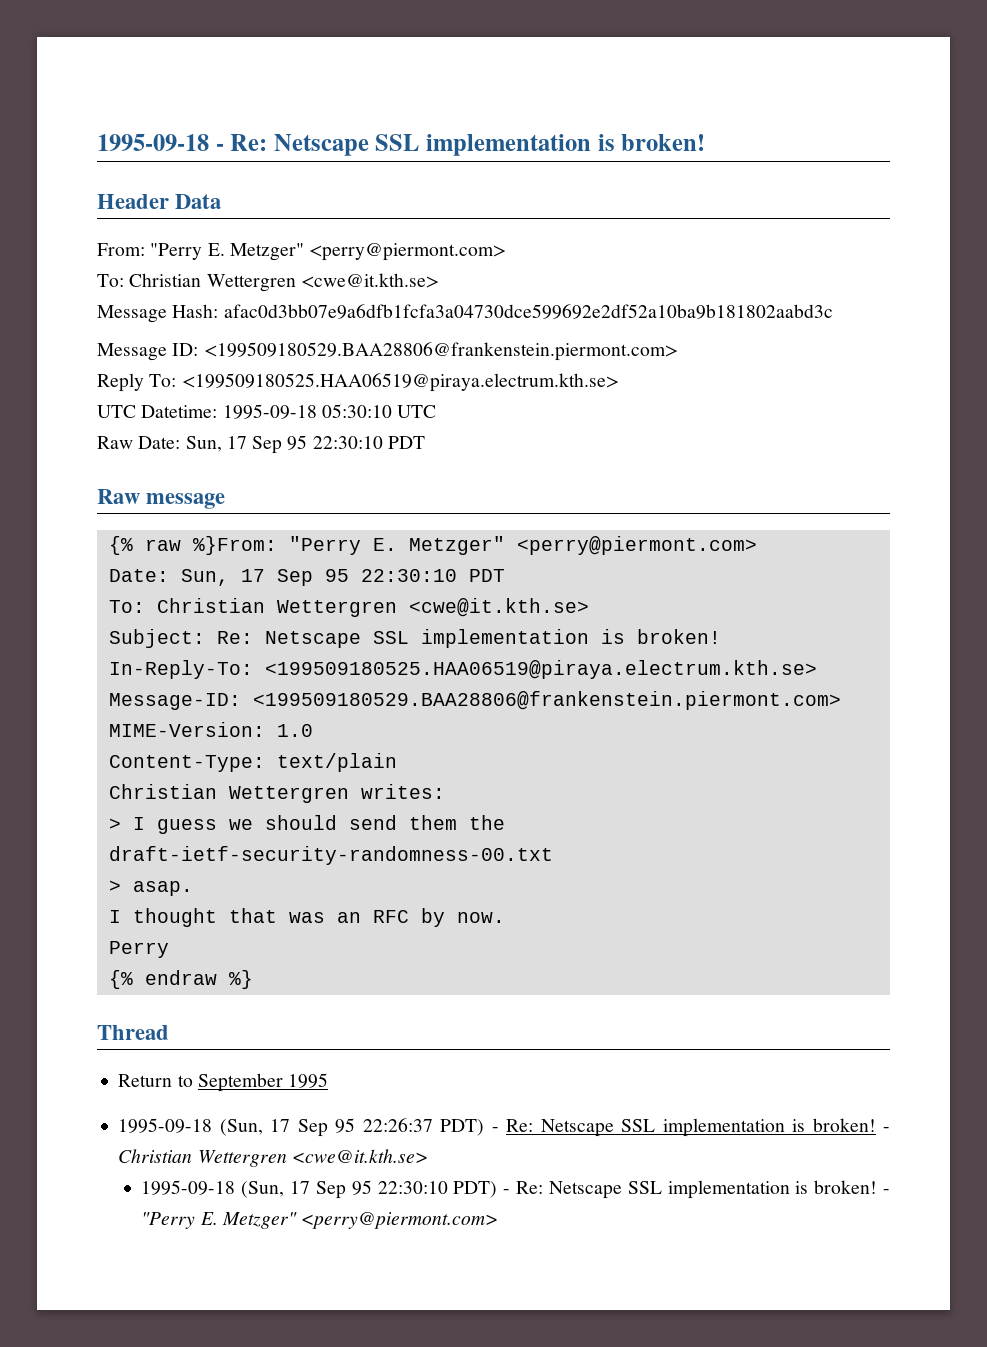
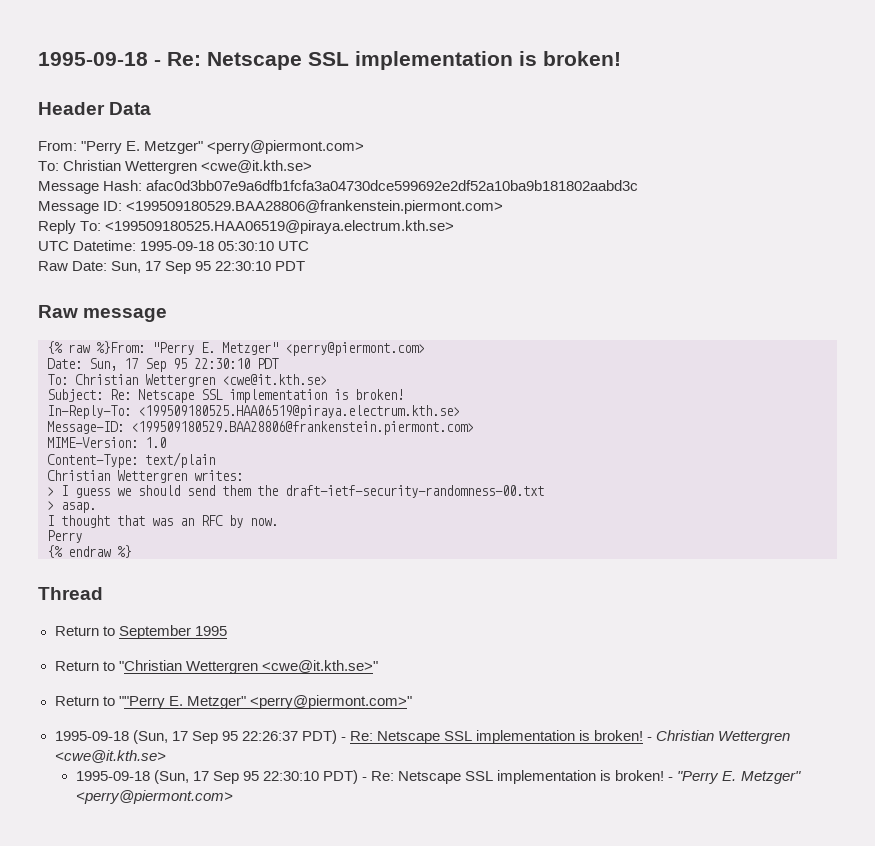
+ Return to "Christian Wettergren <cwe@it.kth.se>"
+ Return to ""Perry E. Metzger" <perry@piermont.com>"

